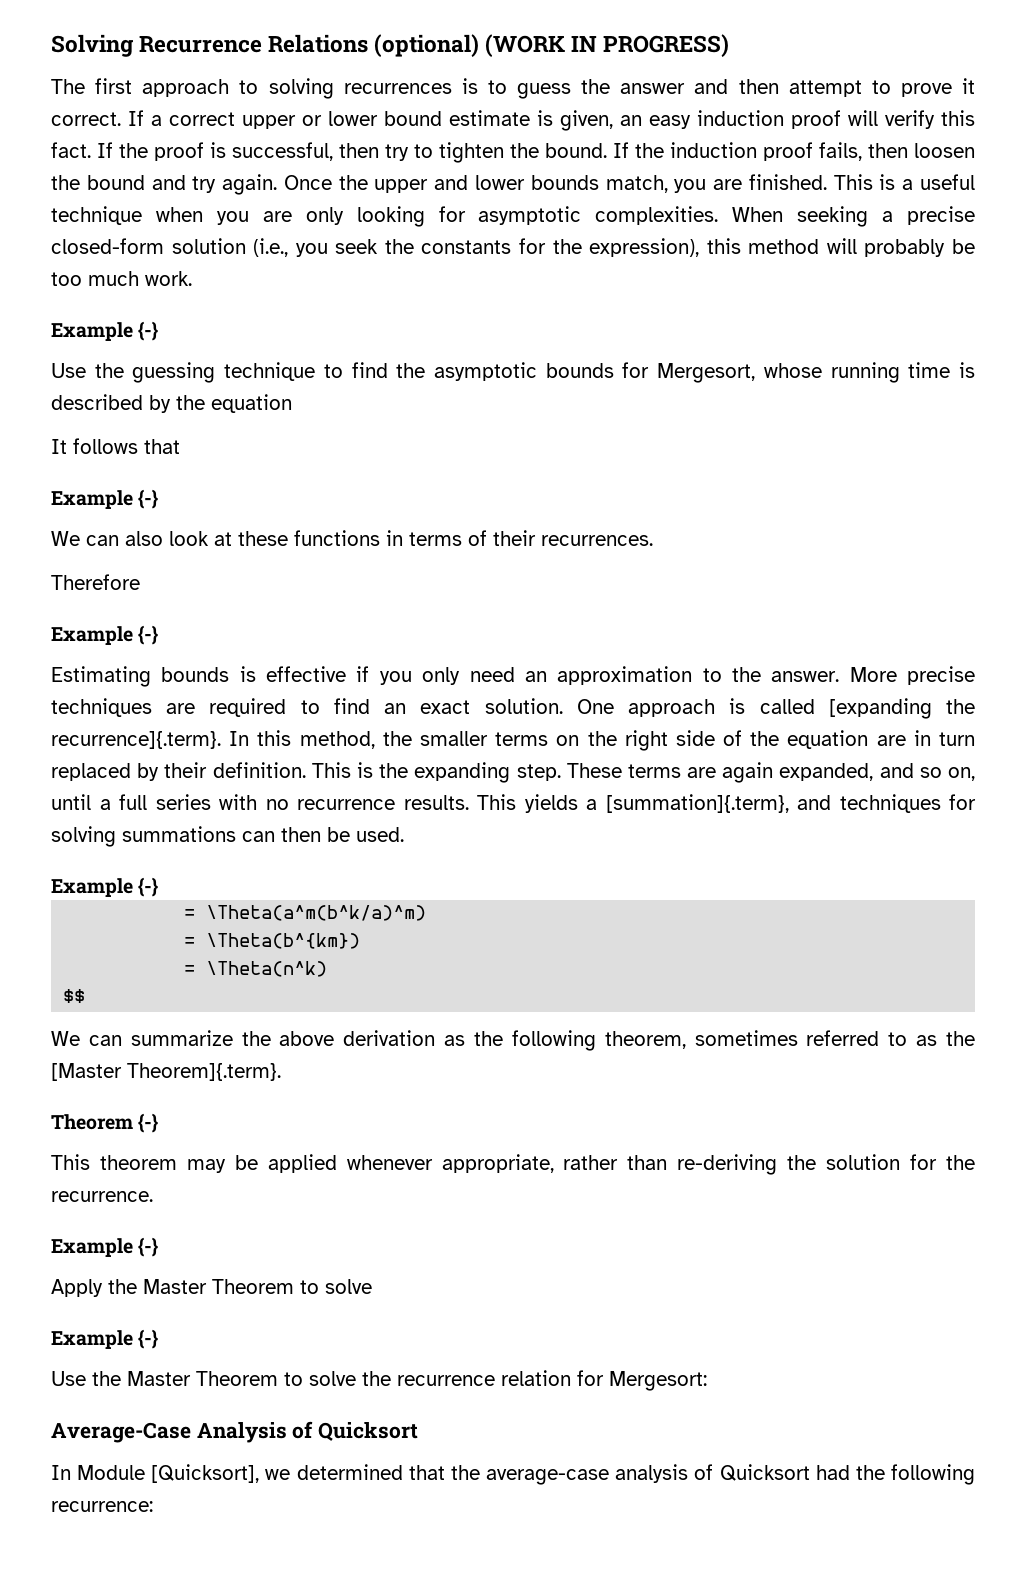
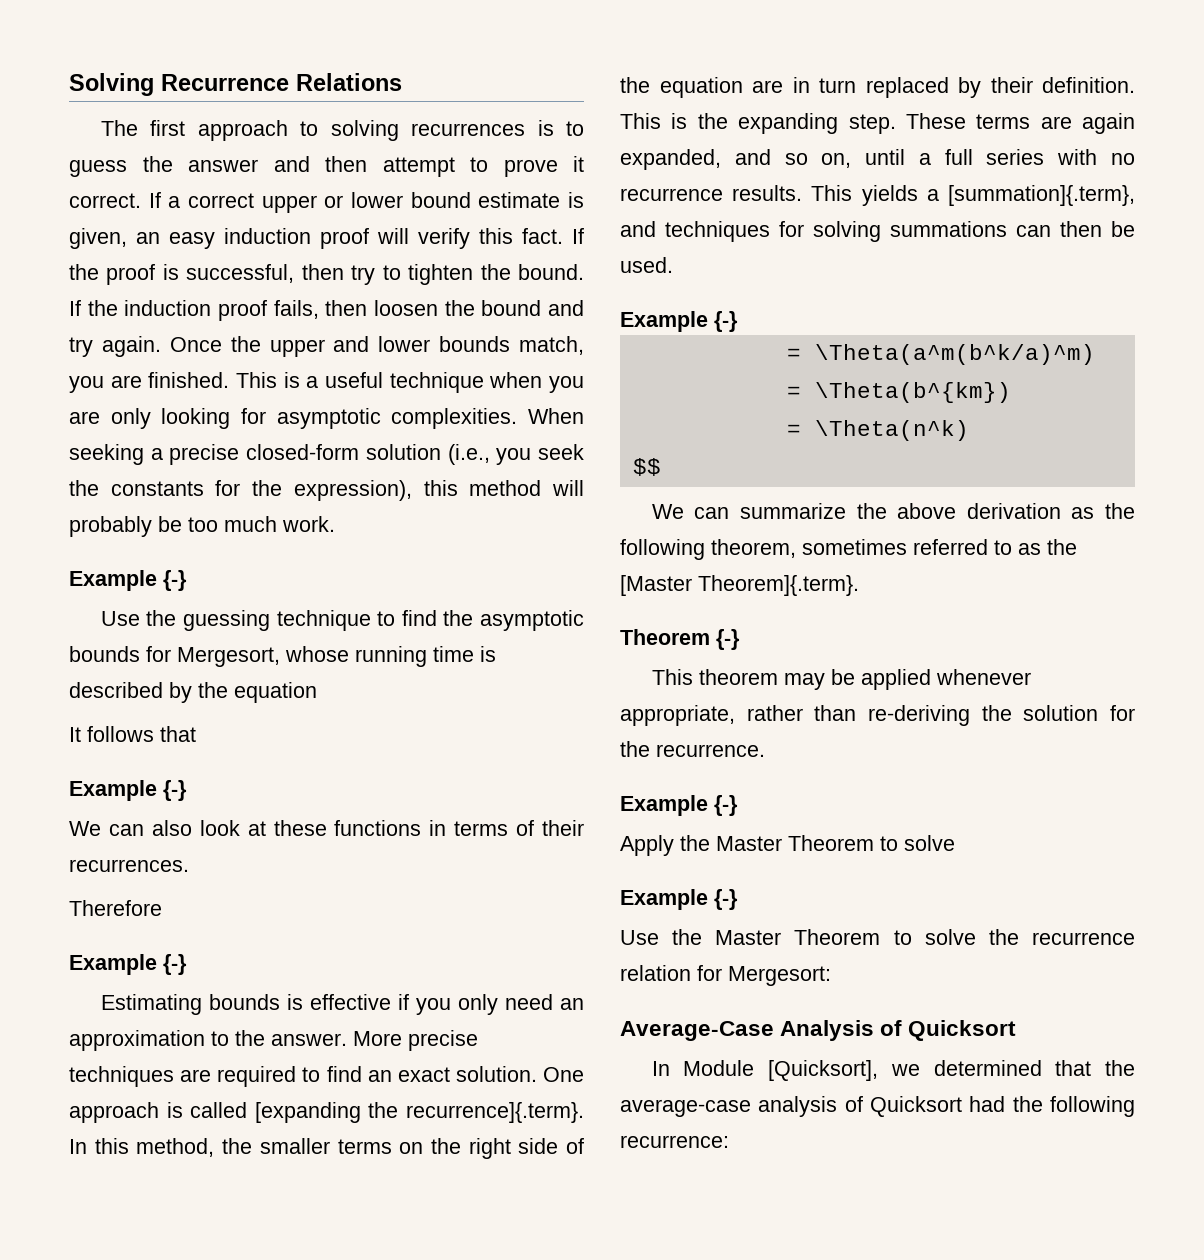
- Solving Recurrence Relations (optional) (WORK IN PROGRESS)
+ Solving Recurrence Relations

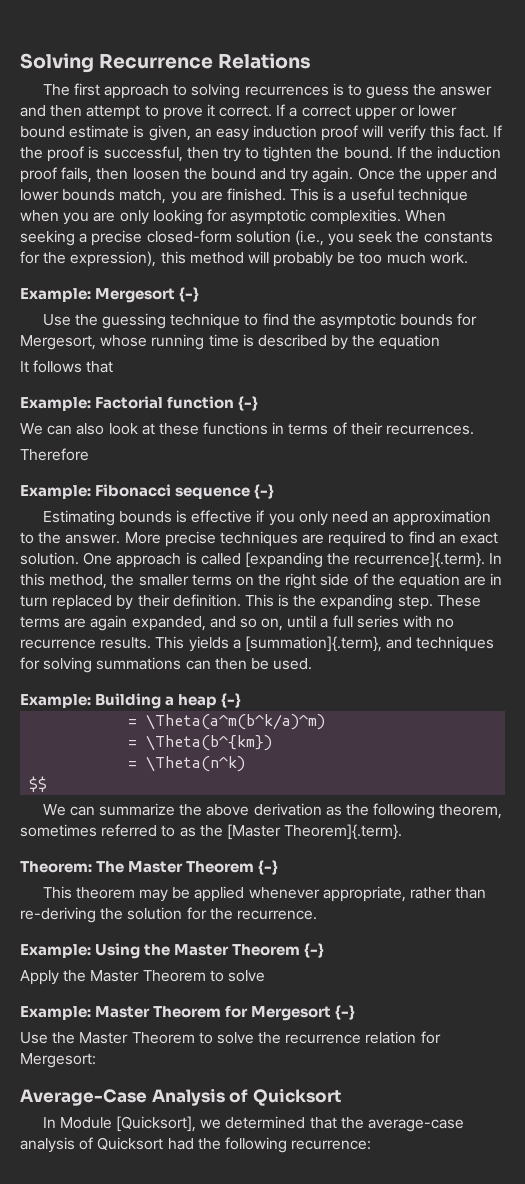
  When seeking a precise closed-form solution (i.e., you seek the constants for the expression), this method will probably be too much work.
- Example {-}
+ Example: Mergesort {-}
  It follows that
- Example {-}
+ Example: Factorial function {-}
  Therefore
- Example {-}
+ Example: Fibonacci sequence {-}
  This yields a [summation]{.term}, and techniques for solving summations can then be used.
- Example {-}
+ Example: Building a heap {-}
- Theorem {-}
+ Theorem: The Master Theorem {-}
  This theorem may be applied whenever appropriate, rather than re-deriving the solution for the recurrence.
- Example {-}
+ Example: Using the Master Theorem {-}
  Apply the Master Theorem to solve
- Example {-}
+ Example: Master Theorem for Mergesort {-}

